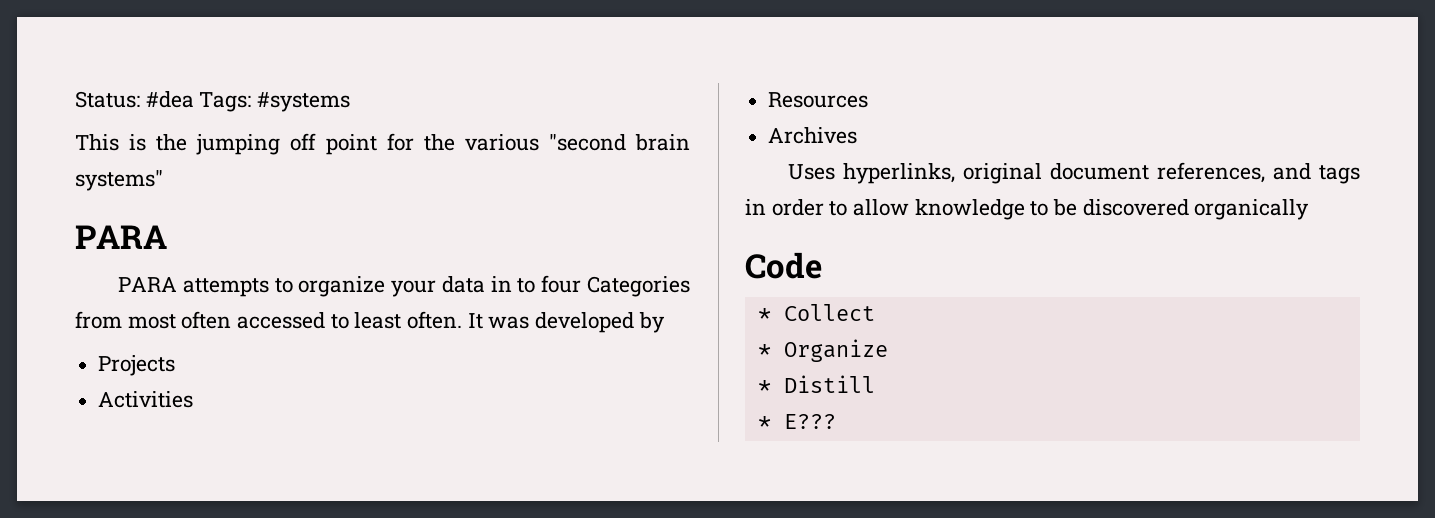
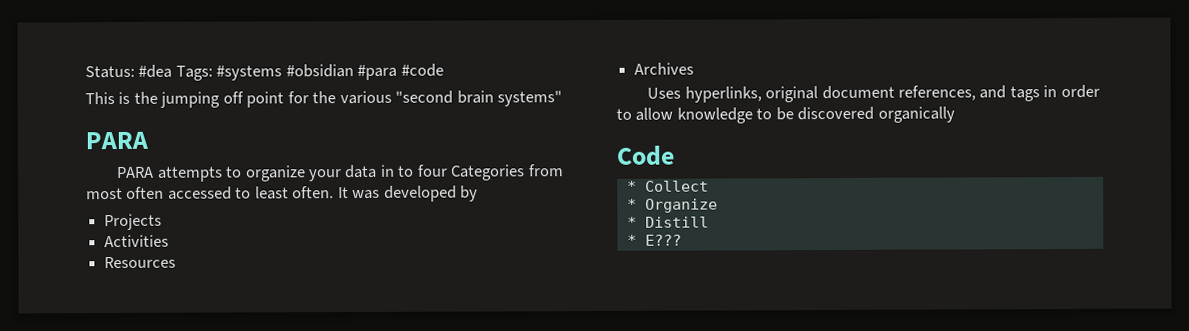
- Status: #dea Tags: #systems
+ Status: #dea Tags: #systems #obsidian #para #code

